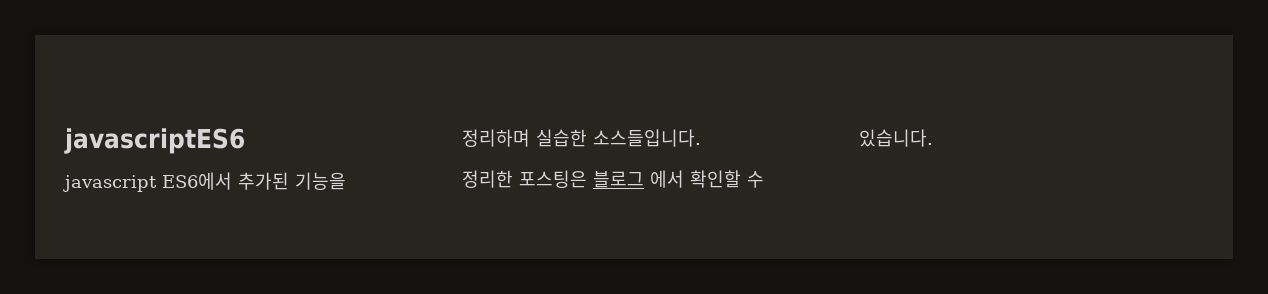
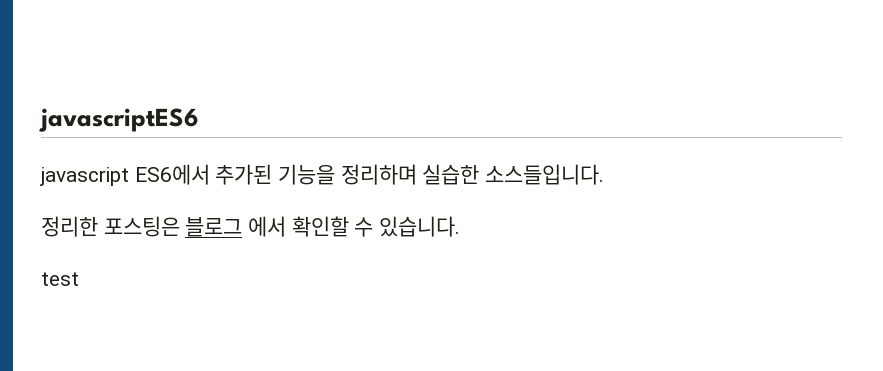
+ test

